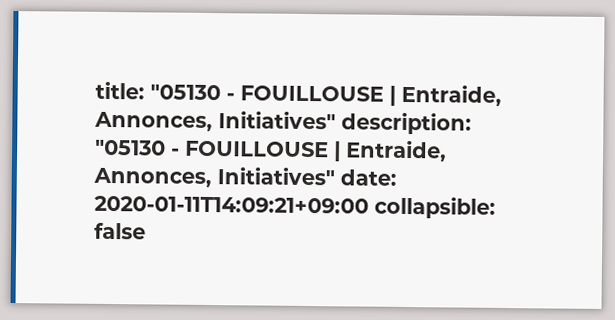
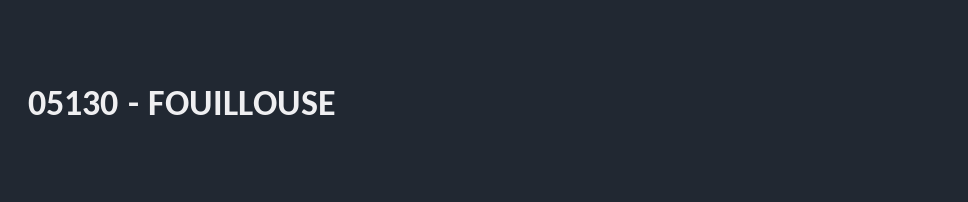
- title: "05130 - FOUILLOUSE | Entraide, Annonces, Initiatives" description: "05130 - FOUILLOUSE | Entraide, Annonces, Initiatives" date: 2020-01-11T14:09:21+09:00 collapsible: false
+ 05130 - FOUILLOUSE

